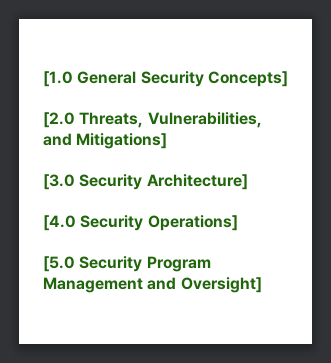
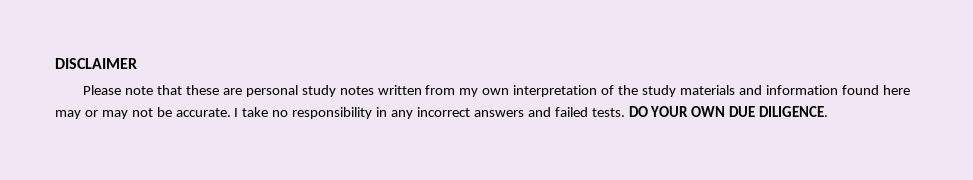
- [1.0 General Security Concepts]
- [2.0 Threats, Vulnerabilities, and Mitigations]
- [3.0 Security Architecture]
- [4.0 Security Operations]
- [5.0 Security Program Management and Oversight]
+ DISCLAIMER
+ Please note that these are personal study notes written from my own interpretation of the study materials and information found here may or may not be accurate. I take no responsibility in any incorrect answers and failed tests. DO YOUR OWN DUE DILIGENCE.

